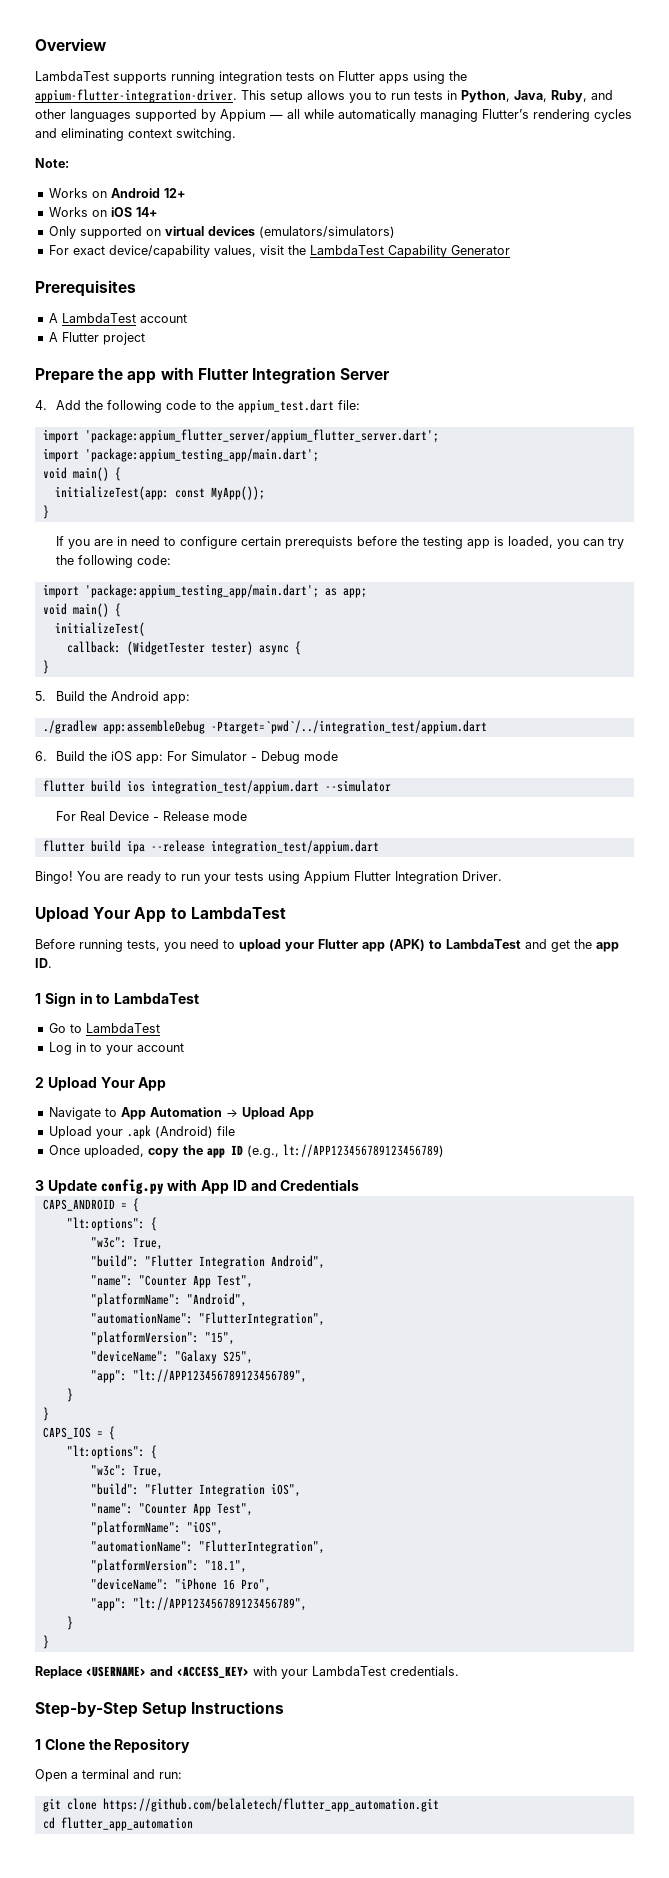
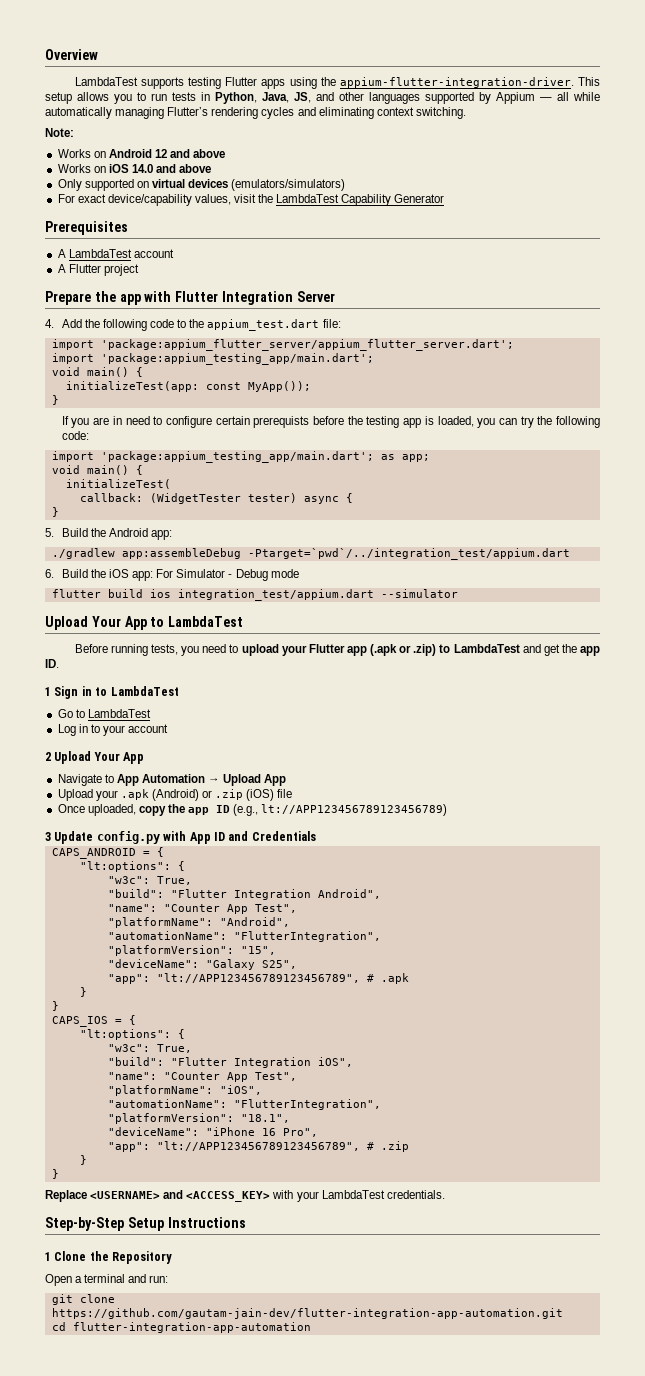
- LambdaTest supports running integration tests on Flutter apps using the appium-flutter-integration-driver.
+ LambdaTest supports testing Flutter apps using the appium-flutter-integration-driver.
- This setup allows you to run tests in Python, Java, Ruby, and other languages supported by Appium — all while automatically managing Flutter’s rendering cycles and eliminating context switching.
+ This setup allows you to run tests in Python, Java, JS, and other languages supported by Appium — all while automatically managing Flutter’s rendering cycles and eliminating context switching.
- Works on Android 12+
+ Works on Android 12 and above
- Works on iOS 14+
+ Works on iOS 14.0 and above
- For Real Device - Release mode
- flutter build ipa --release integration_test/appium.dart
- Bingo! You are ready to run your tests using Appium Flutter Integration Driver.
- Before running tests, you need to upload your Flutter app (APK) to LambdaTest and get the app ID.
+ Before running tests, you need to upload your Flutter app (.apk or .zip) to LambdaTest and get the app ID.
- Upload your .apk (Android) file
+ Upload your .apk (Android) or .zip (iOS) file
  "deviceName": "Galaxy S25",
- "app": "lt://APP123456789123456789",
+ "app": "lt://APP123456789123456789", # .apk
  "deviceName": "iPhone 16 Pro",
- "app": "lt://APP123456789123456789",
+ "app": "lt://APP123456789123456789", # .zip
- git clone https://github.com/belaletech/flutter_app_automation.git
+ git clone https://github.com/gautam-jain-dev/flutter-integration-app-automation.git
- cd flutter_app_automation
+ cd flutter-integration-app-automation

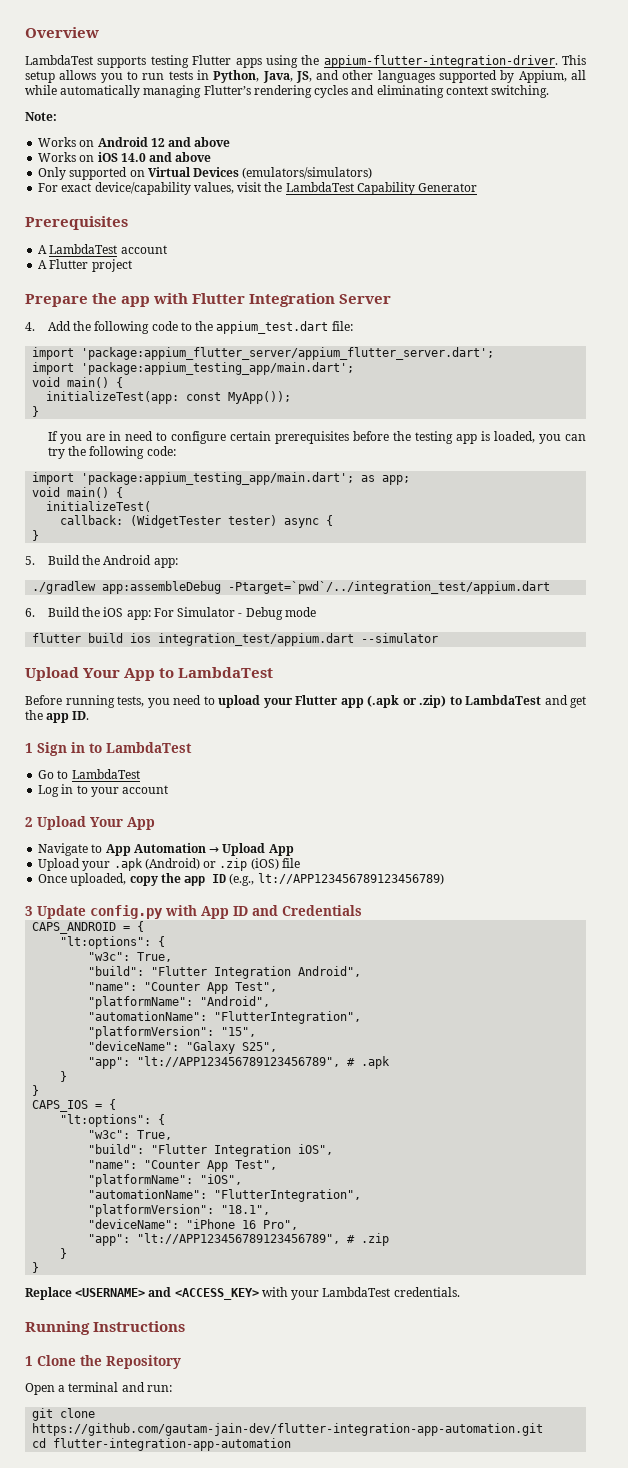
- This setup allows you to run tests in Python, Java, JS, and other languages supported by Appium — all while automatically managing Flutter’s rendering cycles and eliminating context switching.
+ This setup allows you to run tests in Python, Java, JS, and other languages supported by Appium, all while automatically managing Flutter’s rendering cycles and eliminating context switching.
- Only supported on virtual devices (emulators/simulators)
+ Only supported on Virtual Devices (emulators/simulators)
- If you are in need to configure certain prerequists before the testing app is loaded, you can try the following code:
+ If you are in need to configure certain prerequisites before the testing app is loaded, you can try the following code:
- Step-by-Step Setup Instructions
+ Running Instructions

